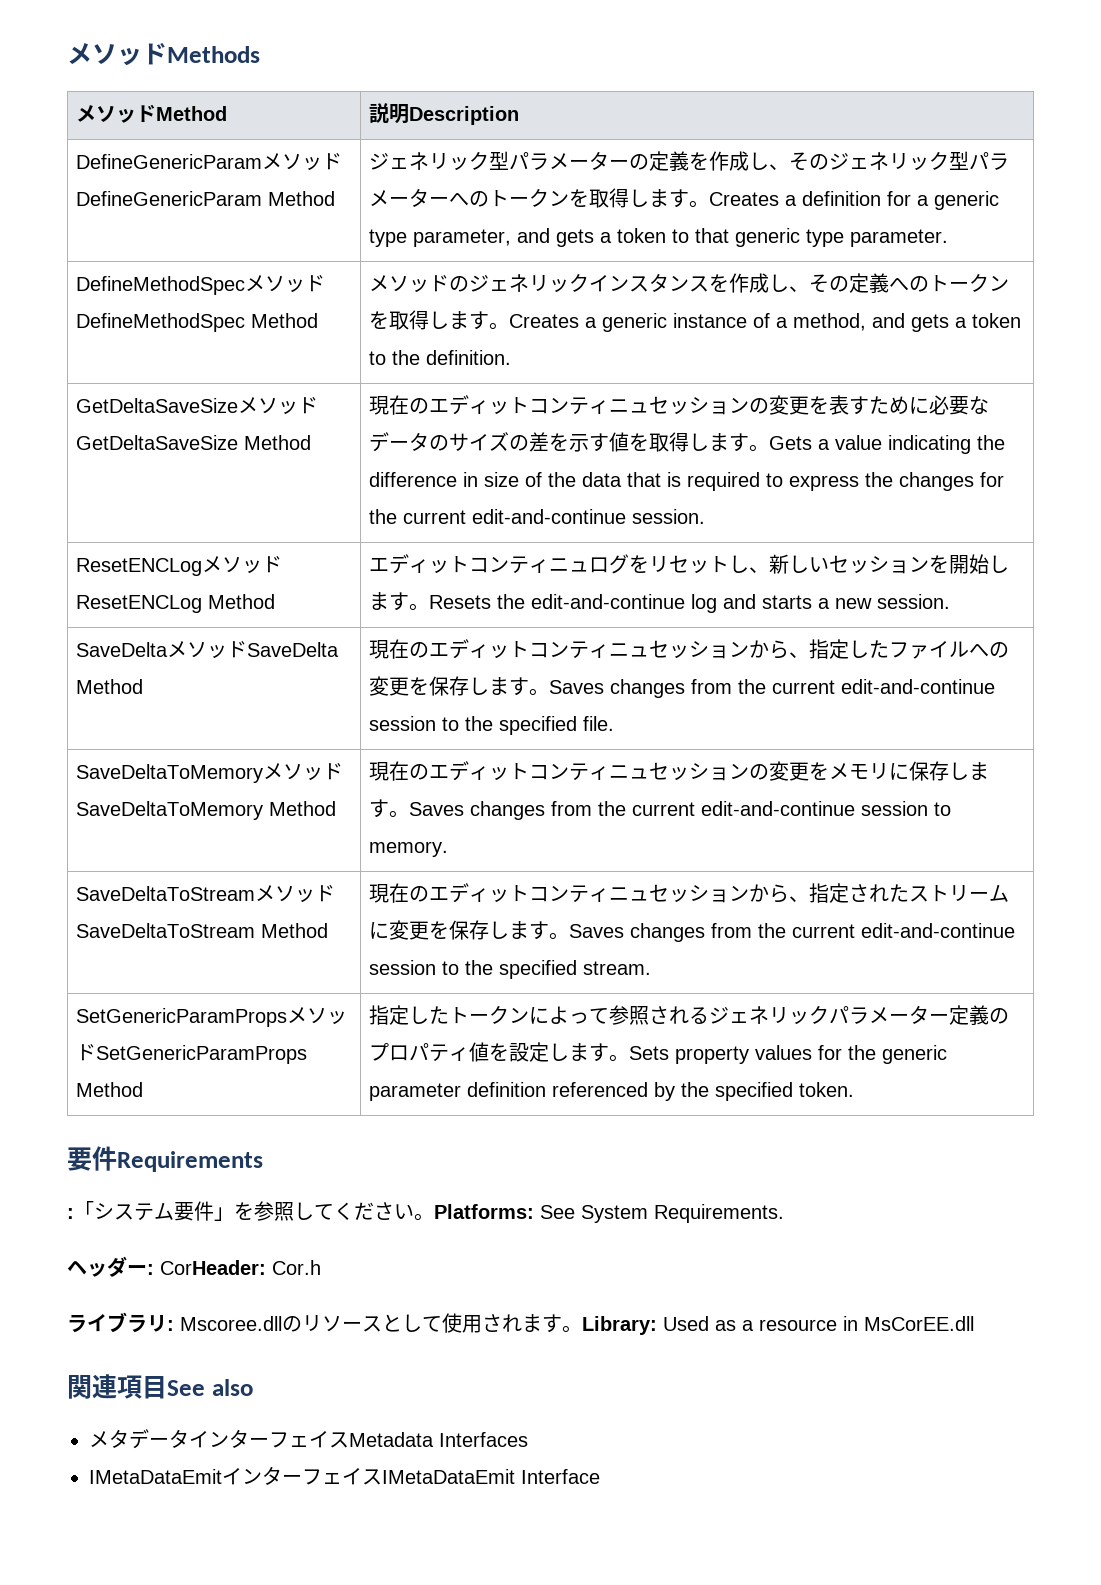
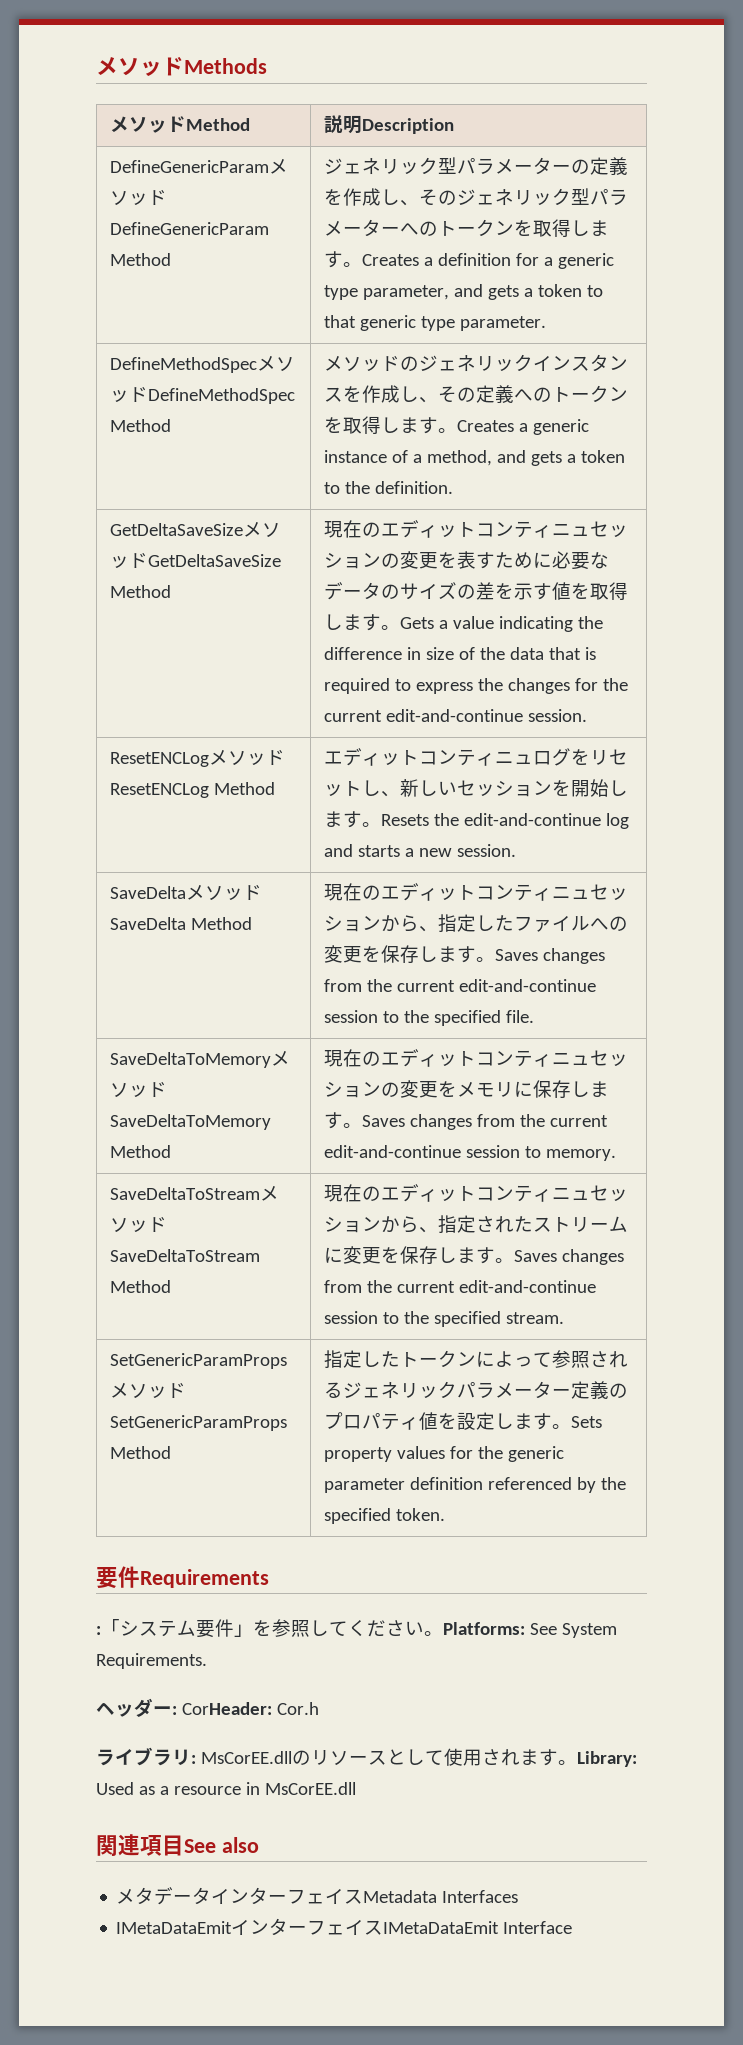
- ライブラリ: Mscoree.dllのリソースとして使用されます。
+ ライブラリ: MsCorEE.dllのリソースとして使用されます。

